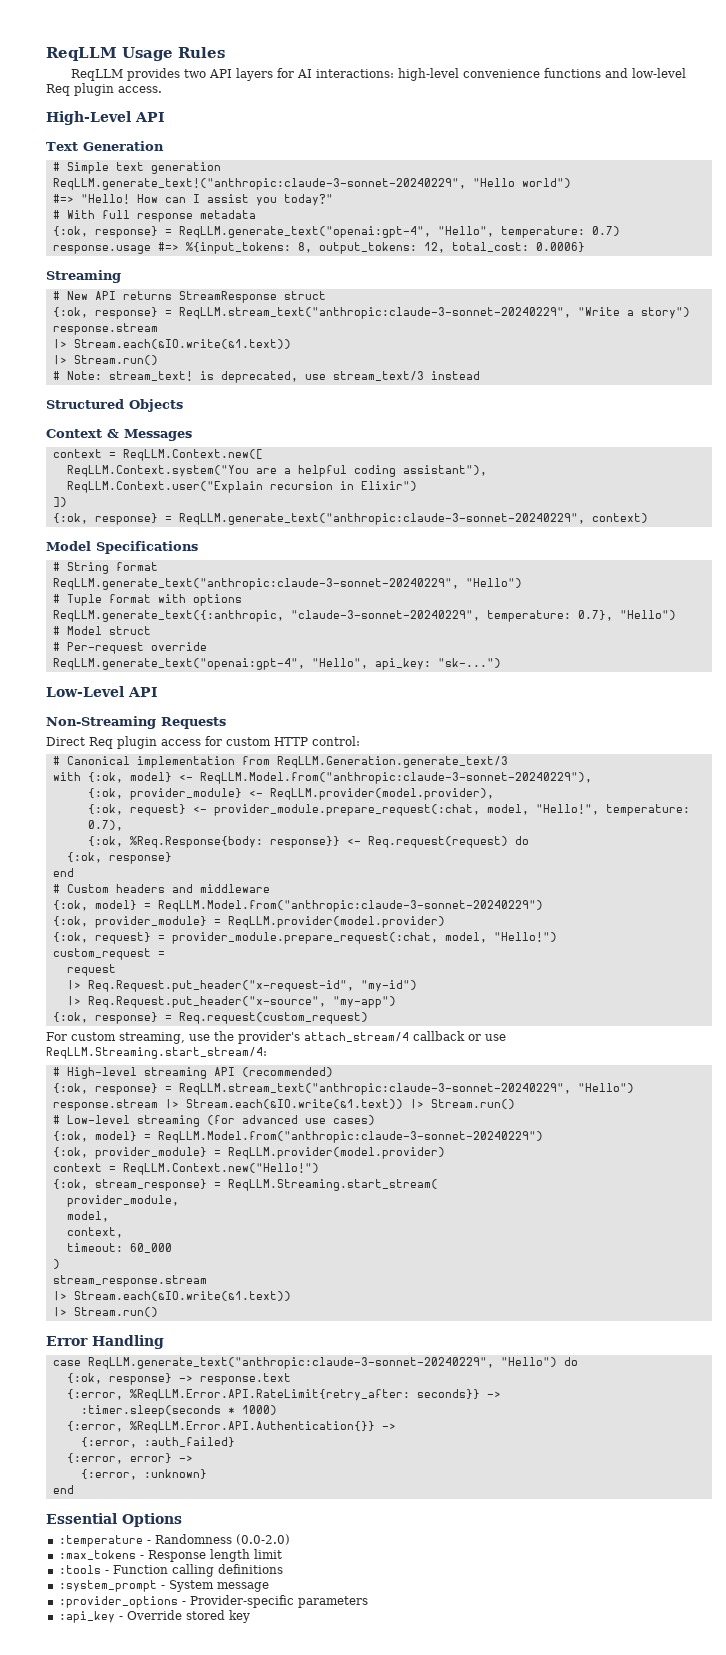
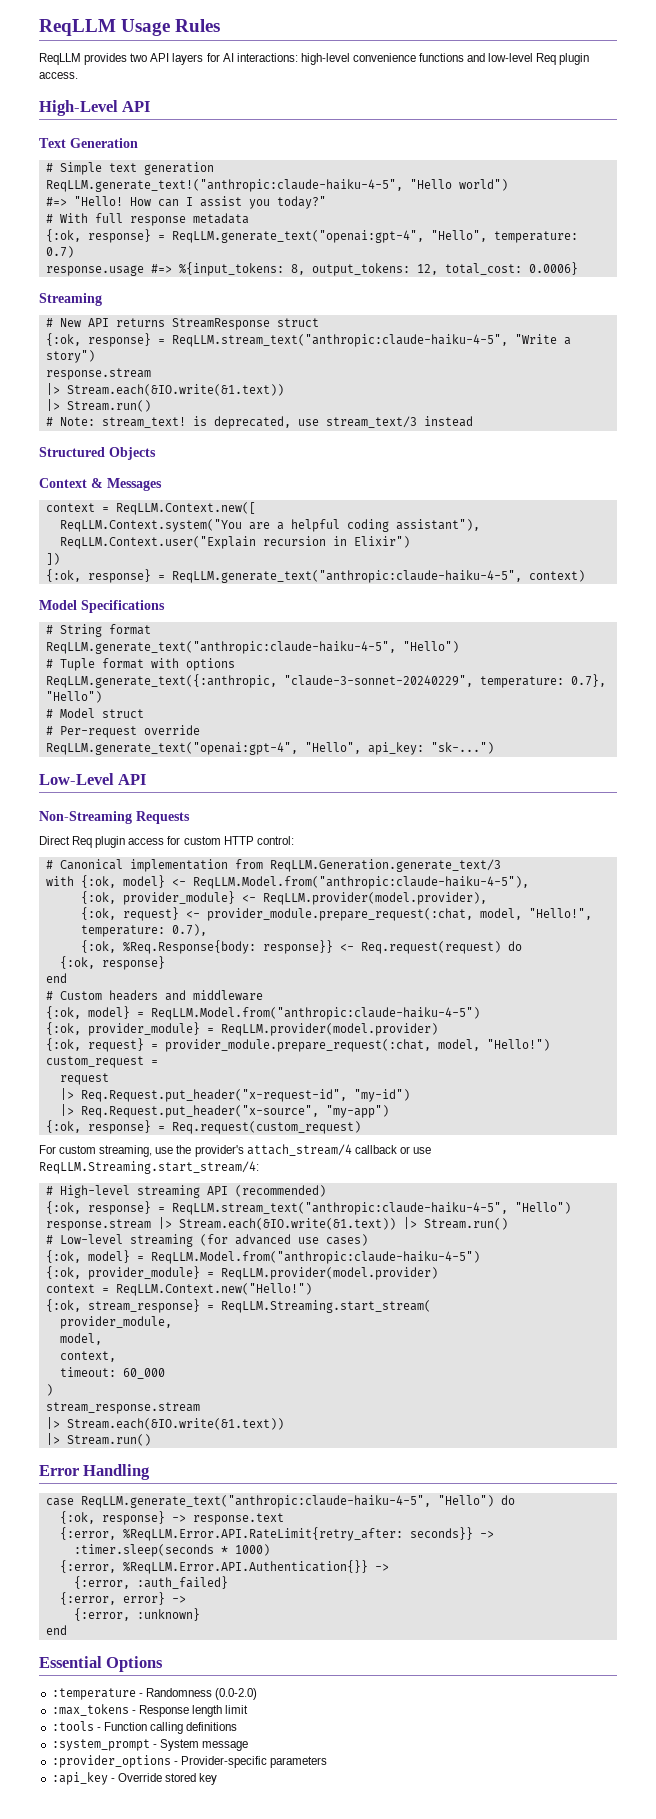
- ReqLLM.generate_text!("anthropic:claude-3-sonnet-20240229", "Hello world")
+ ReqLLM.generate_text!("anthropic:claude-haiku-4-5", "Hello world")
- {:ok, response} = ReqLLM.stream_text("anthropic:claude-3-sonnet-20240229", "Write a story")
+ {:ok, response} = ReqLLM.stream_text("anthropic:claude-haiku-4-5", "Write a story")
- {:ok, response} = ReqLLM.generate_text("anthropic:claude-3-sonnet-20240229", context)
+ {:ok, response} = ReqLLM.generate_text("anthropic:claude-haiku-4-5", context)
  # String format
- ReqLLM.generate_text("anthropic:claude-3-sonnet-20240229", "Hello")
+ ReqLLM.generate_text("anthropic:claude-haiku-4-5", "Hello")
- with {:ok, model} <- ReqLLM.Model.from("anthropic:claude-3-sonnet-20240229"),
+ with {:ok, model} <- ReqLLM.Model.from("anthropic:claude-haiku-4-5"),
  # Custom headers and middleware
- {:ok, model} = ReqLLM.Model.from("anthropic:claude-3-sonnet-20240229")
+ {:ok, model} = ReqLLM.Model.from("anthropic:claude-haiku-4-5")
- {:ok, response} = ReqLLM.stream_text("anthropic:claude-3-sonnet-20240229", "Hello")
+ {:ok, response} = ReqLLM.stream_text("anthropic:claude-haiku-4-5", "Hello")
  # Low-level streaming (for advanced use cases)
- {:ok, model} = ReqLLM.Model.from("anthropic:claude-3-sonnet-20240229")
+ {:ok, model} = ReqLLM.Model.from("anthropic:claude-haiku-4-5")
- case ReqLLM.generate_text("anthropic:claude-3-sonnet-20240229", "Hello") do
+ case ReqLLM.generate_text("anthropic:claude-haiku-4-5", "Hello") do

